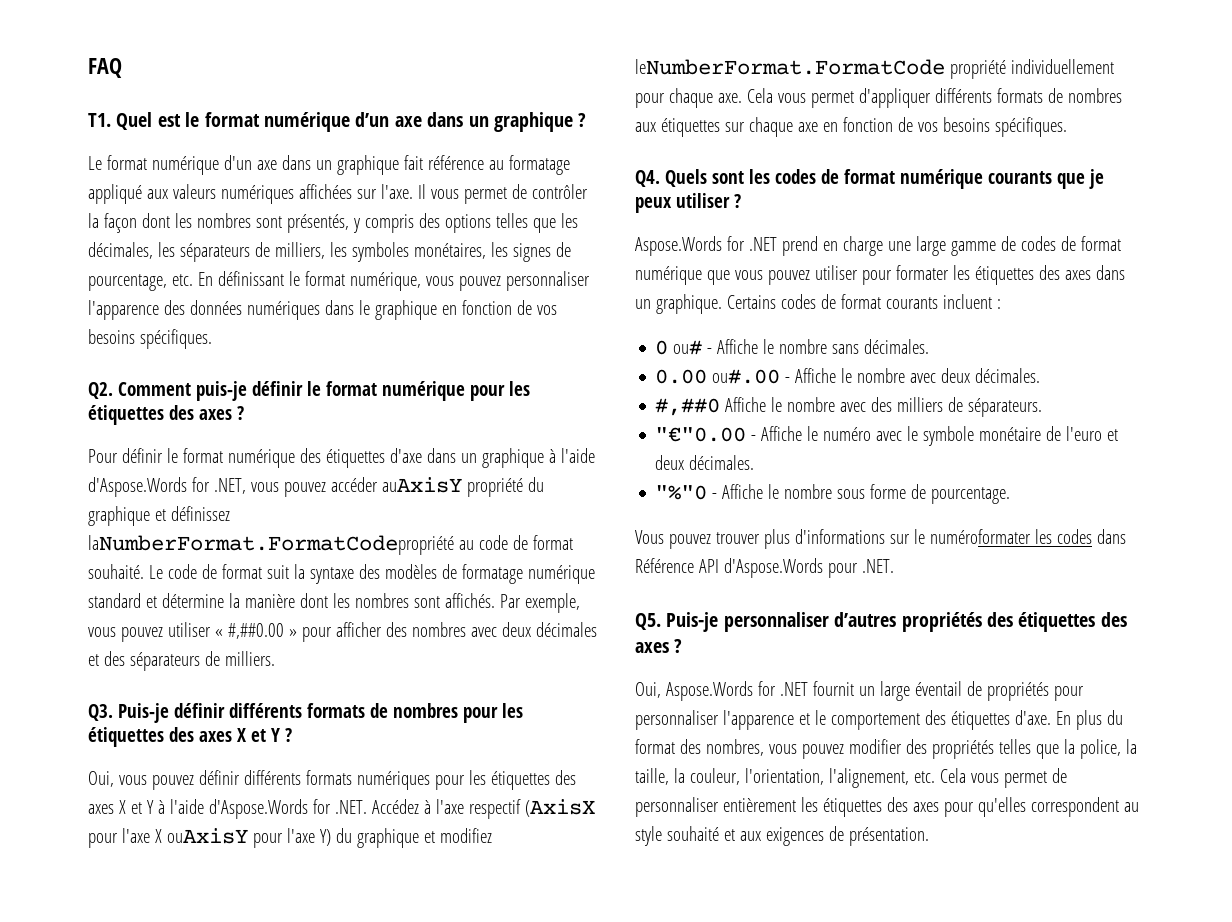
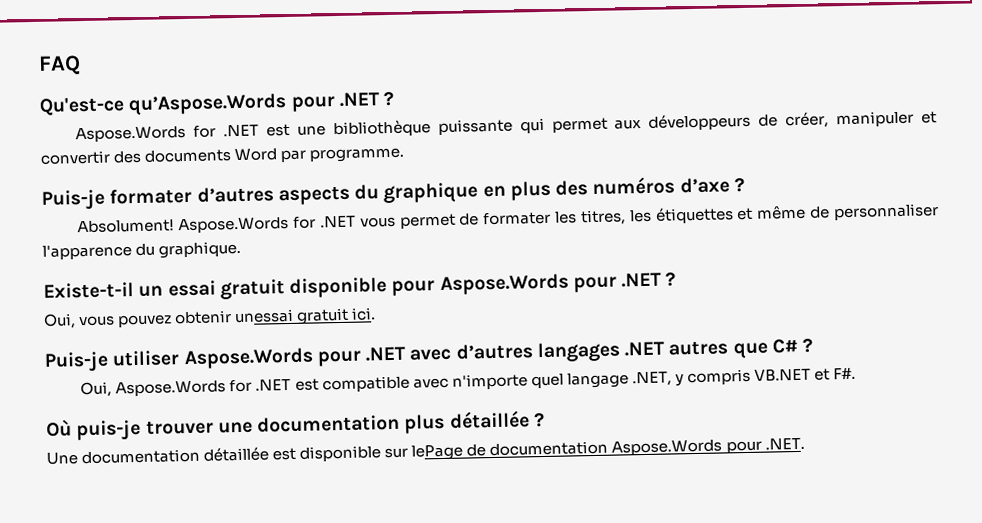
- T1. Quel est le format numérique d’un axe dans un graphique ?
- Le format numérique d'un axe dans un graphique fait référence au formatage appliqué aux valeurs numériques affichées sur l'axe. Il vous permet de contrôler la façon dont les nombres sont présentés, y compris des options telles que les décimales, les séparateurs de milliers, les symboles monétaires, les signes de pourcentage, etc. En définissant le format numérique, vous pouvez personnaliser l'apparence des données numériques dans le graphique en fonction de vos besoins spécifiques.
- Q2. Comment puis-je définir le format numérique pour les étiquettes des axes ?
- Pour définir le format numérique des étiquettes d'axe dans un graphique à l'aide d'Aspose.Words for .NET, vous pouvez accéder auAxisY propriété du graphique et définissez laNumberFormat.FormatCodepropriété au code de format souhaité. Le code de format suit la syntaxe des modèles de formatage numérique standard et détermine la manière dont les nombres sont affichés. Par exemple, vous pouvez utiliser « #,##0.00 » pour afficher des nombres avec deux décimales et des séparateurs de milliers.
- Q3. Puis-je définir différents formats de nombres pour les étiquettes des axes X et Y ?
- Oui, vous pouvez définir différents formats numériques pour les étiquettes des axes X et Y à l'aide d'Aspose.Words for .NET. Accédez à l'axe respectif (AxisX pour l'axe X ouAxisY pour l'axe Y) du graphique et modifiez leNumberFormat.FormatCode propriété individuellement pour chaque axe. Cela vous permet d'appliquer différents formats de nombres aux étiquettes sur chaque axe en fonction de vos besoins spécifiques.
- Q4. Quels sont les codes de format numérique courants que je peux utiliser ?
- Aspose.Words for .NET prend en charge une large gamme de codes de format numérique que vous pouvez utiliser pour formater les étiquettes des axes dans un graphique. Certains codes de format courants incluent :
- 0 ou# - Affiche le nombre sans décimales.
- 0.00 ou#.00 - Affiche le nombre avec deux décimales.
- #,##0 Affiche le nombre avec des milliers de séparateurs.
- "€"0.00 - Affiche le numéro avec le symbole monétaire de l'euro et deux décimales.
- "%"0 - Affiche le nombre sous forme de pourcentage.
- Vous pouvez trouver plus d'informations sur le numéroformater les codes dans Référence API d'Aspose.Words pour .NET.
- Q5. Puis-je personnaliser d’autres propriétés des étiquettes des axes ?
+ Qu'est-ce qu’Aspose.Words pour .NET ?
+ Aspose.Words for .NET est une bibliothèque puissante qui permet aux développeurs de créer, manipuler et convertir des documents Word par programme.
+ Puis-je formater d’autres aspects du graphique en plus des numéros d’axe ?
+ Absolument! Aspose.Words for .NET vous permet de formater les titres, les étiquettes et même de personnaliser l'apparence du graphique.
+ Existe-t-il un essai gratuit disponible pour Aspose.Words pour .NET ?
+ Oui, vous pouvez obtenir unessai gratuit ici.
+ Puis-je utiliser Aspose.Words pour .NET avec d’autres langages .NET autres que C# ?
- Oui, Aspose.Words for .NET fournit un large éventail de propriétés pour personnaliser l'apparence et le comportement des étiquettes d'axe. En plus du format des nombres, vous pouvez modifier des propriétés telles que la police, la taille, la couleur, l'orientation, l'alignement, etc. Cela vous permet de personnaliser entièrement les étiquettes des axes pour qu'elles correspondent au style souhaité et aux exigences de présentation.
+ Oui, Aspose.Words for .NET est compatible avec n'importe quel langage .NET, y compris VB.NET et F#.
+ Où puis-je trouver une documentation plus détaillée ?
+ Une documentation détaillée est disponible sur lePage de documentation Aspose.Words pour .NET.

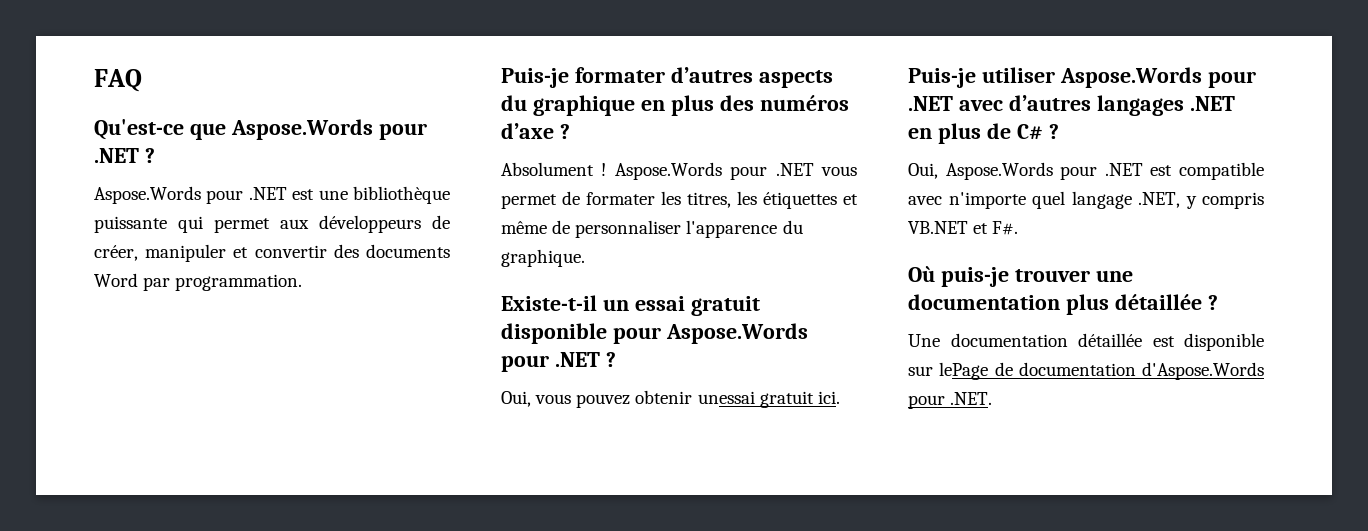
- Qu'est-ce qu’Aspose.Words pour .NET ?
+ Qu'est-ce que Aspose.Words pour .NET ?
- Aspose.Words for .NET est une bibliothèque puissante qui permet aux développeurs de créer, manipuler et convertir des documents Word par programme.
+ Aspose.Words pour .NET est une bibliothèque puissante qui permet aux développeurs de créer, manipuler et convertir des documents Word par programmation.
- Absolument! Aspose.Words for .NET vous permet de formater les titres, les étiquettes et même de personnaliser l'apparence du graphique.
+ Absolument ! Aspose.Words pour .NET vous permet de formater les titres, les étiquettes et même de personnaliser l'apparence du graphique.
- Puis-je utiliser Aspose.Words pour .NET avec d’autres langages .NET autres que C# ?
+ Puis-je utiliser Aspose.Words pour .NET avec d’autres langages .NET en plus de C# ?
- Oui, Aspose.Words for .NET est compatible avec n'importe quel langage .NET, y compris VB.NET et F#.
+ Oui, Aspose.Words pour .NET est compatible avec n'importe quel langage .NET, y compris VB.NET et F#.
- Une documentation détaillée est disponible sur lePage de documentation Aspose.Words pour .NET.
+ Une documentation détaillée est disponible sur lePage de documentation d'Aspose.Words pour .NET.

